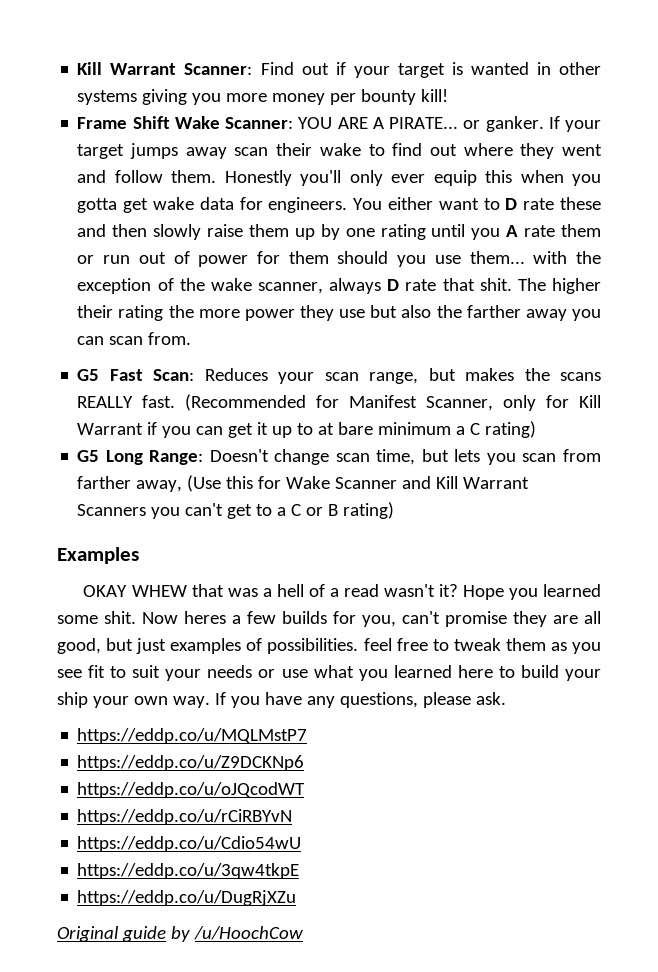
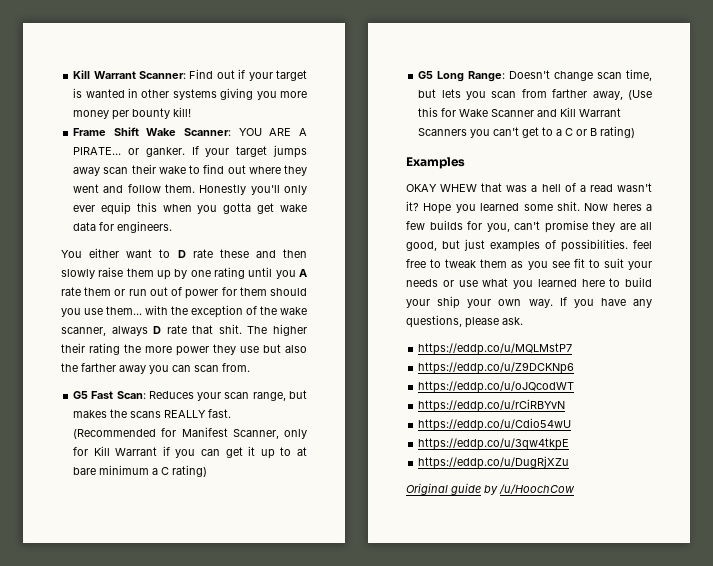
- Honestly you'll only ever equip this when you gotta get wake data for engineers. You either want to D rate these and then slowly raise them up by one rating until you A rate them or run out of power for them should you use them... with the exception of the wake scanner, always D rate that shit.
+ Honestly you'll only ever equip this when you gotta get wake data for engineers.
+ You either want to D rate these and then slowly raise them up by one rating until you A rate them or run out of power for them should you use them... with the exception of the wake scanner, always D rate that shit.

